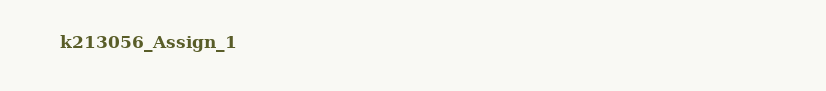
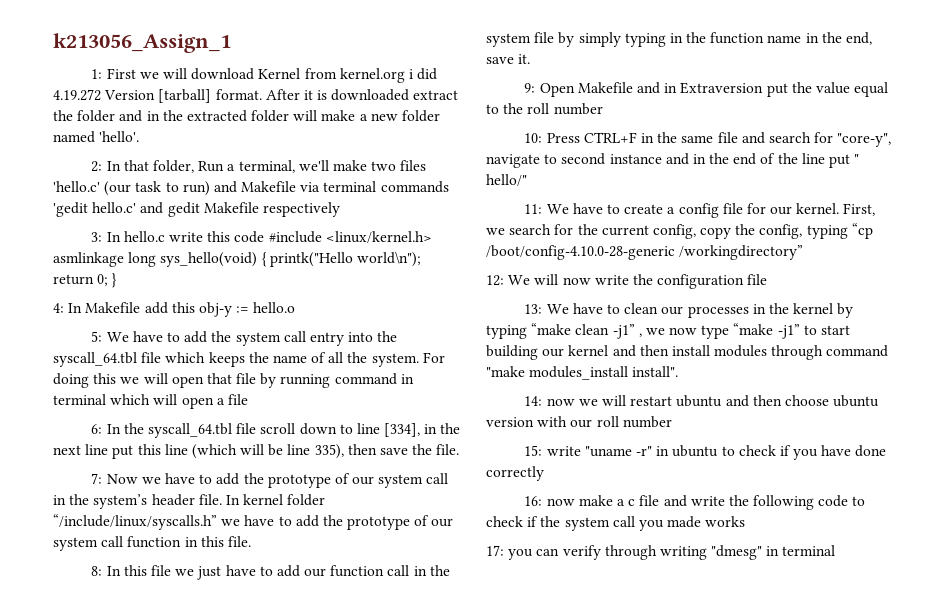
+ 1: First we will download Kernel from kernel.org i did 4.19.272 Version [tarball] format. After it is downloaded extract the folder and in the extracted folder will make a new folder named 'hello'.
+ 2: In that folder, Run a terminal, we'll make two files 'hello.c' (our task to run) and Makefile via terminal commands 'gedit hello.c' and gedit Makefile respectively
+ 3: In hello.c write this code #include <linux/kernel.h> asmlinkage long sys_hello(void) { printk("Hello world\n"); return 0; }
+ 4: In Makefile add this obj-y := hello.o
+ 5: We have to add the system call entry into the syscall_64.tbl file which keeps the name of all the system. For doing this we will open that file by running command in terminal which will open a file
+ 6: In the syscall_64.tbl file scroll down to line [334], in the next line put this line (which will be line 335), then save the file.
+ 7: Now we have to add the prototype of our system call in the system’s header file. In kernel folder “/include/linux/syscalls.h” we have to add the prototype of our system call function in this file.
+ 8: In this file we just have to add our function call in the system file by simply typing in the function name in the end, save it.
+ 9: Open Makefile and in Extraversion put the value equal to the roll number
+ 10: Press CTRL+F in the same file and search for "core-y", navigate to second instance and in the end of the line put " hello/"
+ 11: We have to create a config file for our kernel. First, we search for the current config, copy the config, typing “cp /boot/config-4.10.0-28-generic /workingdirectory”
+ 12: We will now write the configuration file
+ 13: We have to clean our processes in the kernel by typing “make clean -j1” , we now type “make -j1” to start building our kernel and then install modules through command "make modules_install install".
+ 14: now we will restart ubuntu and then choose ubuntu version with our roll number
+ 15: write "uname -r" in ubuntu to check if you have done correctly
+ 16: now make a c file and write the following code to check if the system call you made works
+ 17: you can verify through writing "dmesg" in terminal

